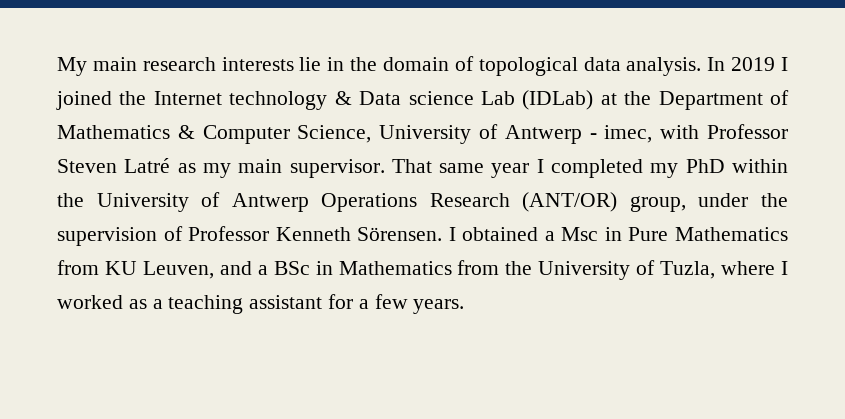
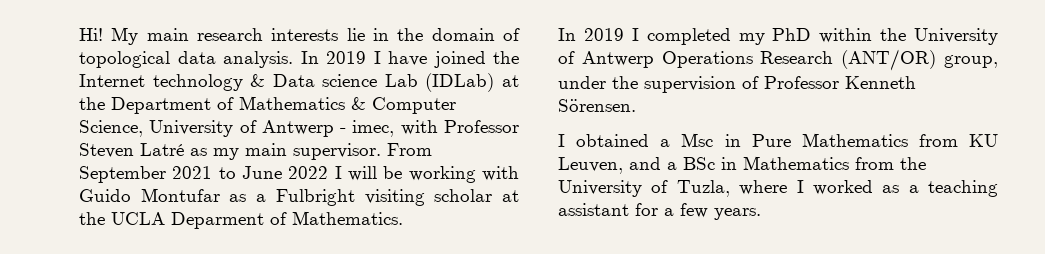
+ Hi!
- In 2019 I joined the Internet technology & Data science Lab (IDLab) at the Department of Mathematics & Computer Science, University of Antwerp - imec, with Professor Steven Latré as my main supervisor.
+ In 2019 I have joined the Internet technology & Data science Lab (IDLab) at the Department of Mathematics & Computer Science, University of Antwerp - imec, with Professor Steven Latré as my main supervisor.
- That same year I completed my PhD within the University of Antwerp Operations Research (ANT/OR) group, under the supervision of Professor Kenneth Sörensen. I obtained a Msc in Pure Mathematics from KU Leuven, and a BSc in Mathematics from the University of Tuzla, where I worked as a teaching assistant for a few years.
+ From September 2021 to June 2022 I will be working with Guido Montufar as a Fulbright visiting scholar at the UCLA Deparment of Mathematics.
+ In 2019 I completed my PhD within the University of Antwerp Operations Research (ANT/OR) group, under the supervision of Professor Kenneth Sörensen.
+ I obtained a Msc in Pure Mathematics from KU Leuven, and a BSc in Mathematics from the University of Tuzla, where I worked as a teaching assistant for a few years.

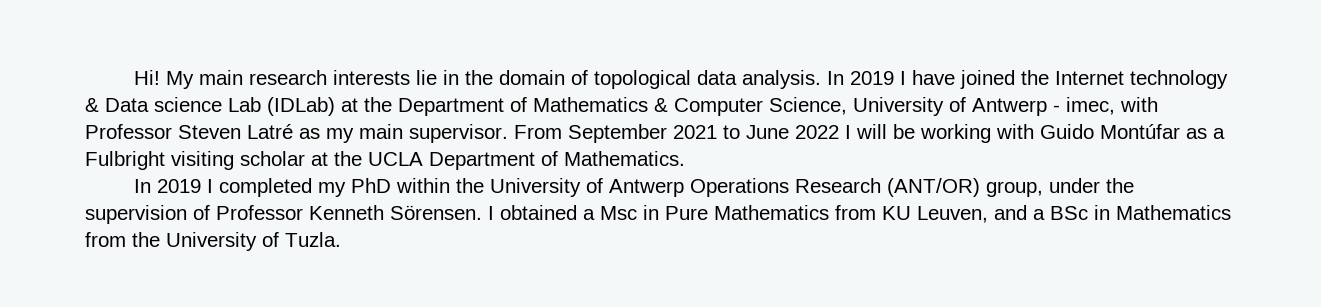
- From September 2021 to June 2022 I will be working with Guido Montufar as a Fulbright visiting scholar at the UCLA Deparment of Mathematics.
+ From September 2021 to June 2022 I will be working with Guido Montúfar as a Fulbright visiting scholar at the UCLA Department of Mathematics.
- In 2019 I completed my PhD within the University of Antwerp Operations Research (ANT/OR) group, under the supervision of Professor Kenneth Sörensen.
- I obtained a Msc in Pure Mathematics from KU Leuven, and a BSc in Mathematics from the University of Tuzla, where I worked as a teaching assistant for a few years.
+ In 2019 I completed my PhD within the University of Antwerp Operations Research (ANT/OR) group, under the supervision of Professor Kenneth Sörensen. I obtained a Msc in Pure Mathematics from KU Leuven, and a BSc in Mathematics from the University of Tuzla.

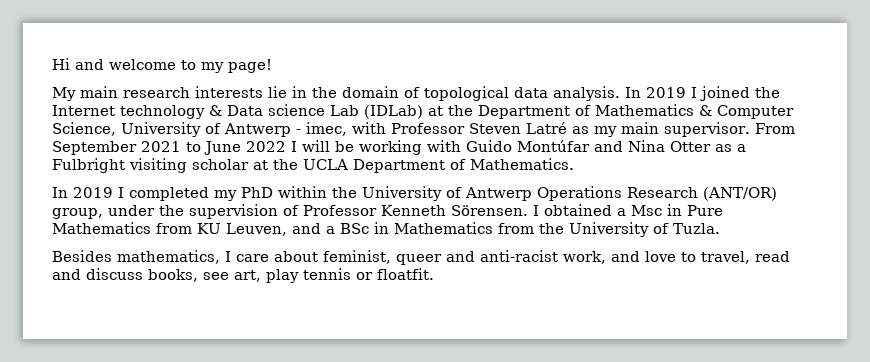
- Hi! My main research interests lie in the domain of topological data analysis.
+ Hi and welcome to my page!
+ My main research interests lie in the domain of topological data analysis.
- In 2019 I have joined the Internet technology & Data science Lab (IDLab) at the Department of Mathematics & Computer Science, University of Antwerp - imec, with Professor Steven Latré as my main supervisor.
+ In 2019 I joined the Internet technology & Data science Lab (IDLab) at the Department of Mathematics & Computer Science, University of Antwerp - imec, with Professor Steven Latré as my main supervisor.
- From September 2021 to June 2022 I will be working with Guido Montúfar as a Fulbright visiting scholar at the UCLA Department of Mathematics.
+ From September 2021 to June 2022 I will be working with Guido Montúfar and Nina Otter as a Fulbright visiting scholar at the UCLA Department of Mathematics.
+ Besides mathematics, I care about feminist, queer and anti-racist work, and love to travel, read and discuss books, see art, play tennis or floatfit.

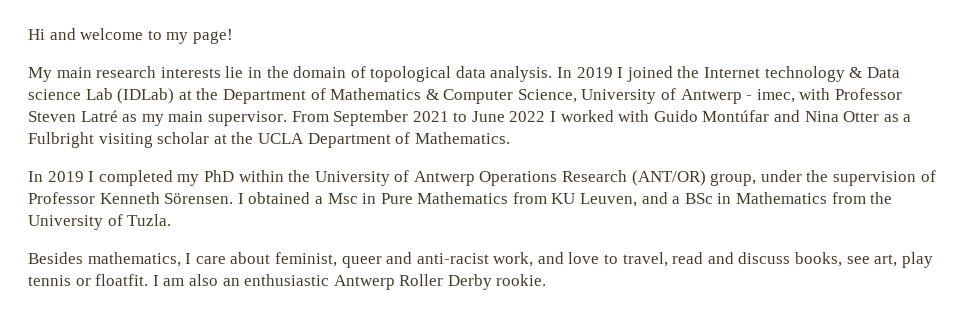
- From September 2021 to June 2022 I will be working with Guido Montúfar and Nina Otter as a Fulbright visiting scholar at the UCLA Department of Mathematics.
+ From September 2021 to June 2022 I worked with Guido Montúfar and Nina Otter as a Fulbright visiting scholar at the UCLA Department of Mathematics.
+ I am also an enthusiastic Antwerp Roller Derby rookie.

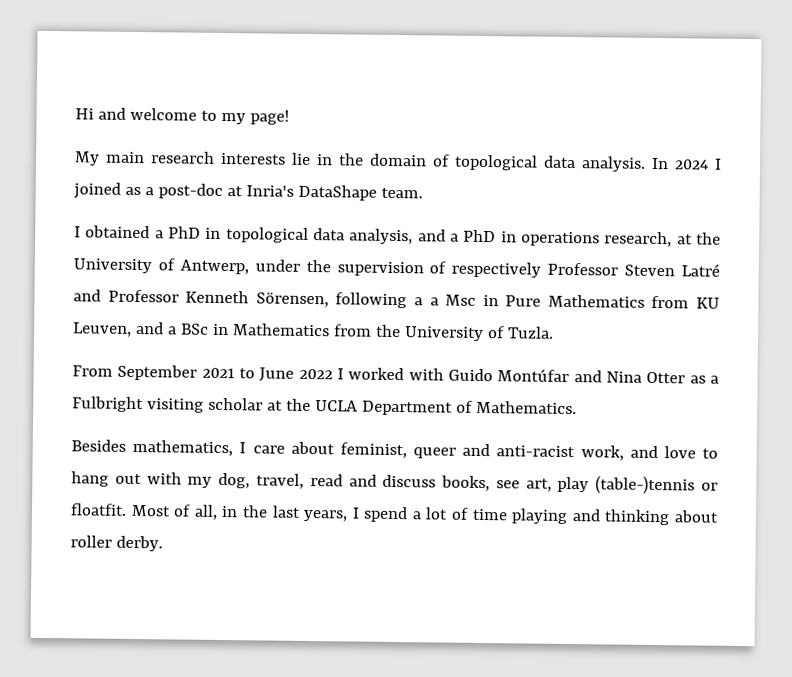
- In 2019 I joined the Internet technology & Data science Lab (IDLab) at the Department of Mathematics & Computer Science, University of Antwerp - imec, with Professor Steven Latré as my main supervisor. From September 2021 to June 2022 I worked with Guido Montúfar and Nina Otter as a Fulbright visiting scholar at the UCLA Department of Mathematics.
+ In 2024 I joined as a post-doc at Inria's DataShape team.
+ I obtained a PhD in topological data analysis, and a PhD in operations research, at the University of Antwerp, under the supervision of respectively Professor Steven Latré and Professor Kenneth Sörensen, following a a Msc in Pure Mathematics from KU Leuven, and a BSc in Mathematics from the University of Tuzla.
+ From September 2021 to June 2022 I worked with Guido Montúfar and Nina Otter as a Fulbright visiting scholar at the UCLA Department of Mathematics.
- In 2019 I completed my PhD within the University of Antwerp Operations Research (ANT/OR) group, under the supervision of Professor Kenneth Sörensen. I obtained a Msc in Pure Mathematics from KU Leuven, and a BSc in Mathematics from the University of Tuzla.
- Besides mathematics, I care about feminist, queer and anti-racist work, and love to travel, read and discuss books, see art, play tennis or floatfit.
+ Besides mathematics, I care about feminist, queer and anti-racist work, and love to hang out with my dog, travel, read and discuss books, see art, play (table-)tennis or floatfit.
- I am also an enthusiastic Antwerp Roller Derby rookie.
+ Most of all, in the last years, I spend a lot of time playing and thinking about roller derby.

